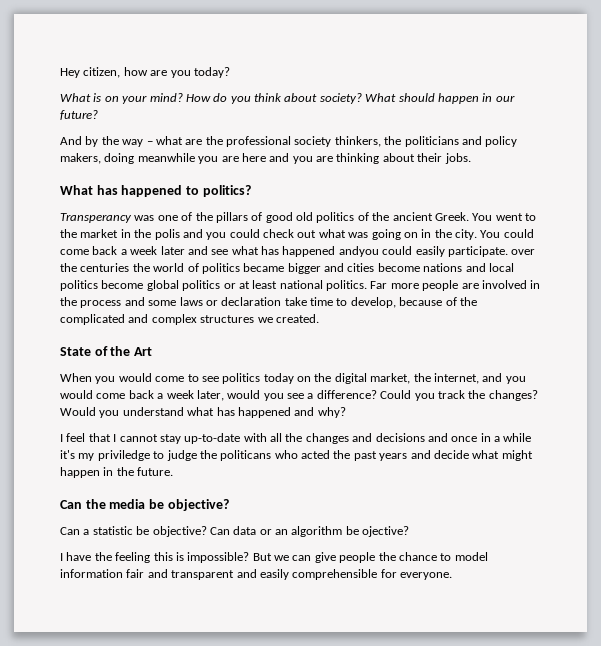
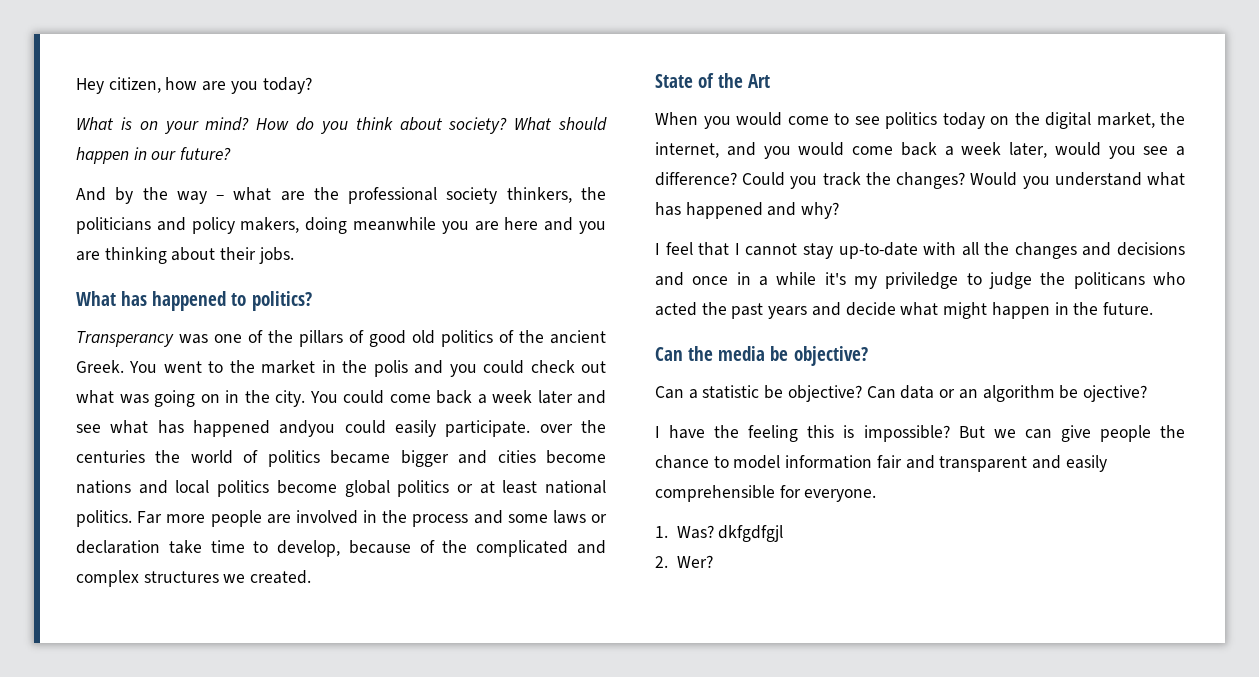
+ 1. Was? dkfgdfgjl
+ 2. Wer?

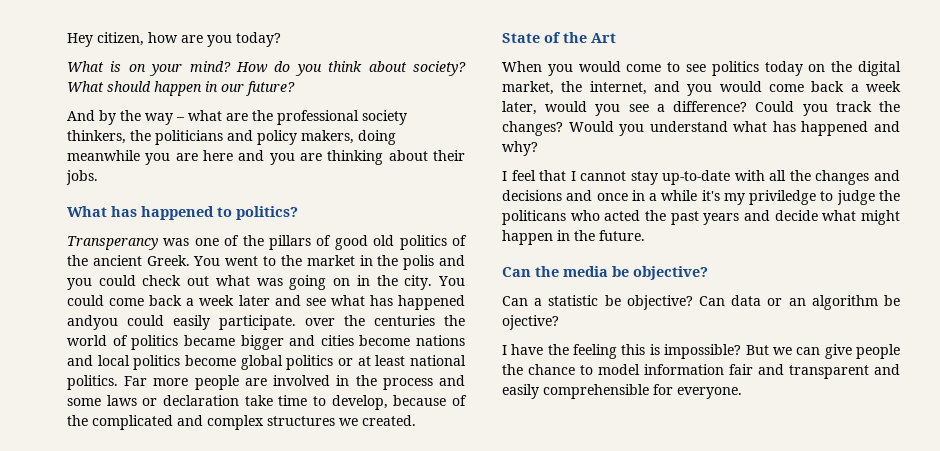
- 1. Was? dkfgdfgjl
- 2. Wer?

